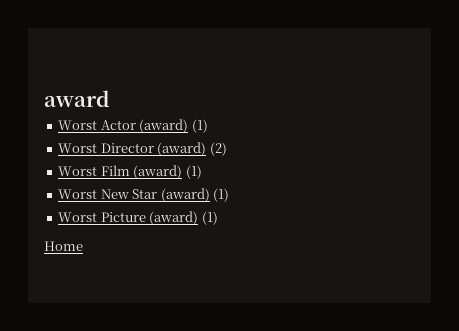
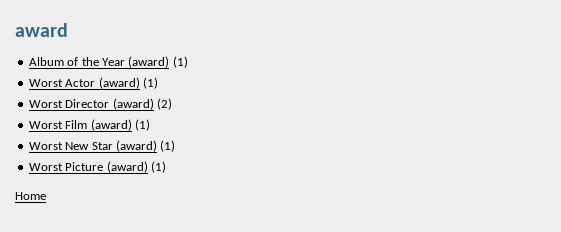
+ Album of the Year (award) (1)

